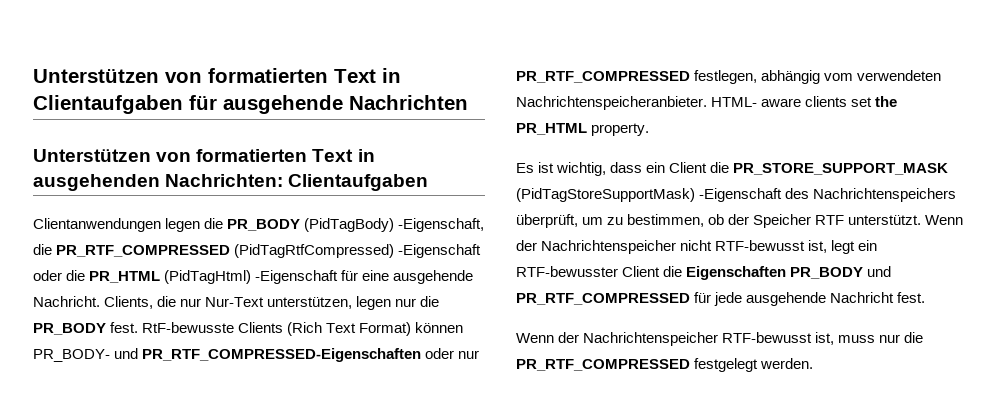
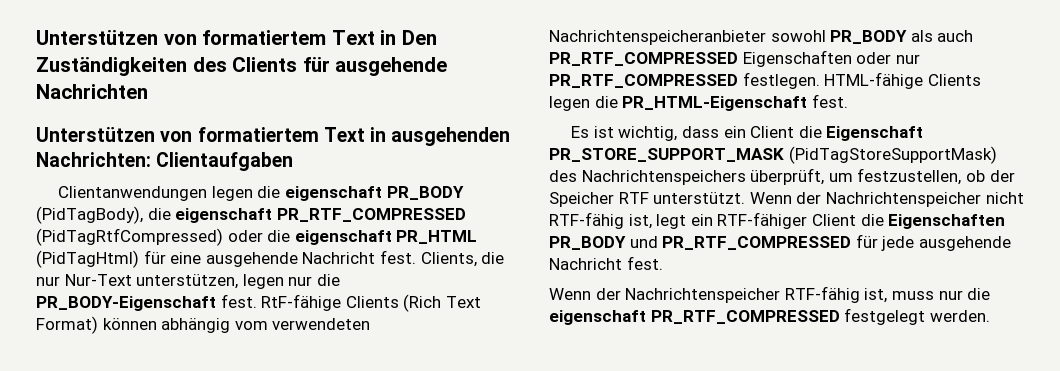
- Unterstützen von formatierten Text in Clientaufgaben für ausgehende Nachrichten
+ Unterstützen von formatiertem Text in Den Zuständigkeiten des Clients für ausgehende Nachrichten
- Unterstützen von formatierten Text in ausgehenden Nachrichten: Clientaufgaben
+ Unterstützen von formatiertem Text in ausgehenden Nachrichten: Clientaufgaben
- Clientanwendungen legen die PR_BODY (PidTagBody) -Eigenschaft, die PR_RTF_COMPRESSED (PidTagRtfCompressed) -Eigenschaft oder die PR_HTML (PidTagHtml) -Eigenschaft für eine ausgehende Nachricht.
+ Clientanwendungen legen die eigenschaft PR_BODY (PidTagBody), die eigenschaft PR_RTF_COMPRESSED (PidTagRtfCompressed) oder die eigenschaft PR_HTML (PidTagHtml) für eine ausgehende Nachricht fest.
- Clients, die nur Nur-Text unterstützen, legen nur die PR_BODY fest. RtF-bewusste Clients (Rich Text Format) können PR_BODY- und PR_RTF_COMPRESSED-Eigenschaften oder nur PR_RTF_COMPRESSED festlegen, abhängig vom verwendeten Nachrichtenspeicheranbieter. HTML- aware clients set the PR_HTML property.
+ Clients, die nur Nur-Text unterstützen, legen nur die PR_BODY-Eigenschaft fest. RtF-fähige Clients (Rich Text Format) können abhängig vom verwendeten Nachrichtenspeicheranbieter sowohl PR_BODY als auch PR_RTF_COMPRESSED Eigenschaften oder nur PR_RTF_COMPRESSED festlegen. HTML-fähige Clients legen die PR_HTML-Eigenschaft fest.
- Es ist wichtig, dass ein Client die PR_STORE_SUPPORT_MASK (PidTagStoreSupportMask) -Eigenschaft des Nachrichtenspeichers überprüft, um zu bestimmen, ob der Speicher RTF unterstützt.
+ Es ist wichtig, dass ein Client die Eigenschaft PR_STORE_SUPPORT_MASK (PidTagStoreSupportMask) des Nachrichtenspeichers überprüft, um festzustellen, ob der Speicher RTF unterstützt.
- Wenn der Nachrichtenspeicher nicht RTF-bewusst ist, legt ein RTF-bewusster Client die Eigenschaften PR_BODY und PR_RTF_COMPRESSED für jede ausgehende Nachricht fest.
+ Wenn der Nachrichtenspeicher nicht RTF-fähig ist, legt ein RTF-fähiger Client die Eigenschaften PR_BODY und PR_RTF_COMPRESSED für jede ausgehende Nachricht fest.
- Wenn der Nachrichtenspeicher RTF-bewusst ist, muss nur die PR_RTF_COMPRESSED festgelegt werden.
+ Wenn der Nachrichtenspeicher RTF-fähig ist, muss nur die eigenschaft PR_RTF_COMPRESSED festgelegt werden.

